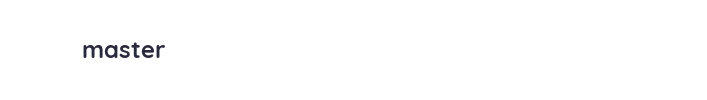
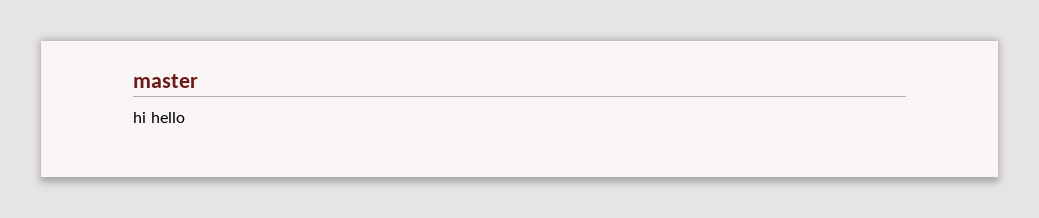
+ hi hello

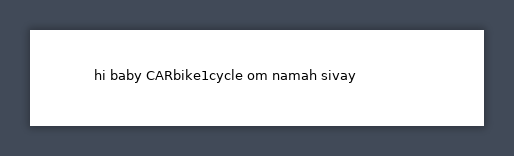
- master
- hi hello
+ hi baby CARbike1cycle om namah sivay

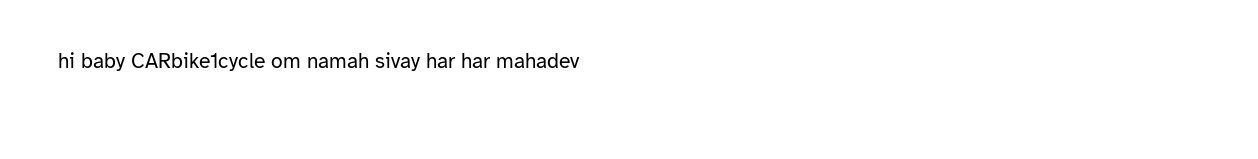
- hi baby CARbike1cycle om namah sivay
+ hi baby CARbike1cycle om namah sivay har har mahadev

